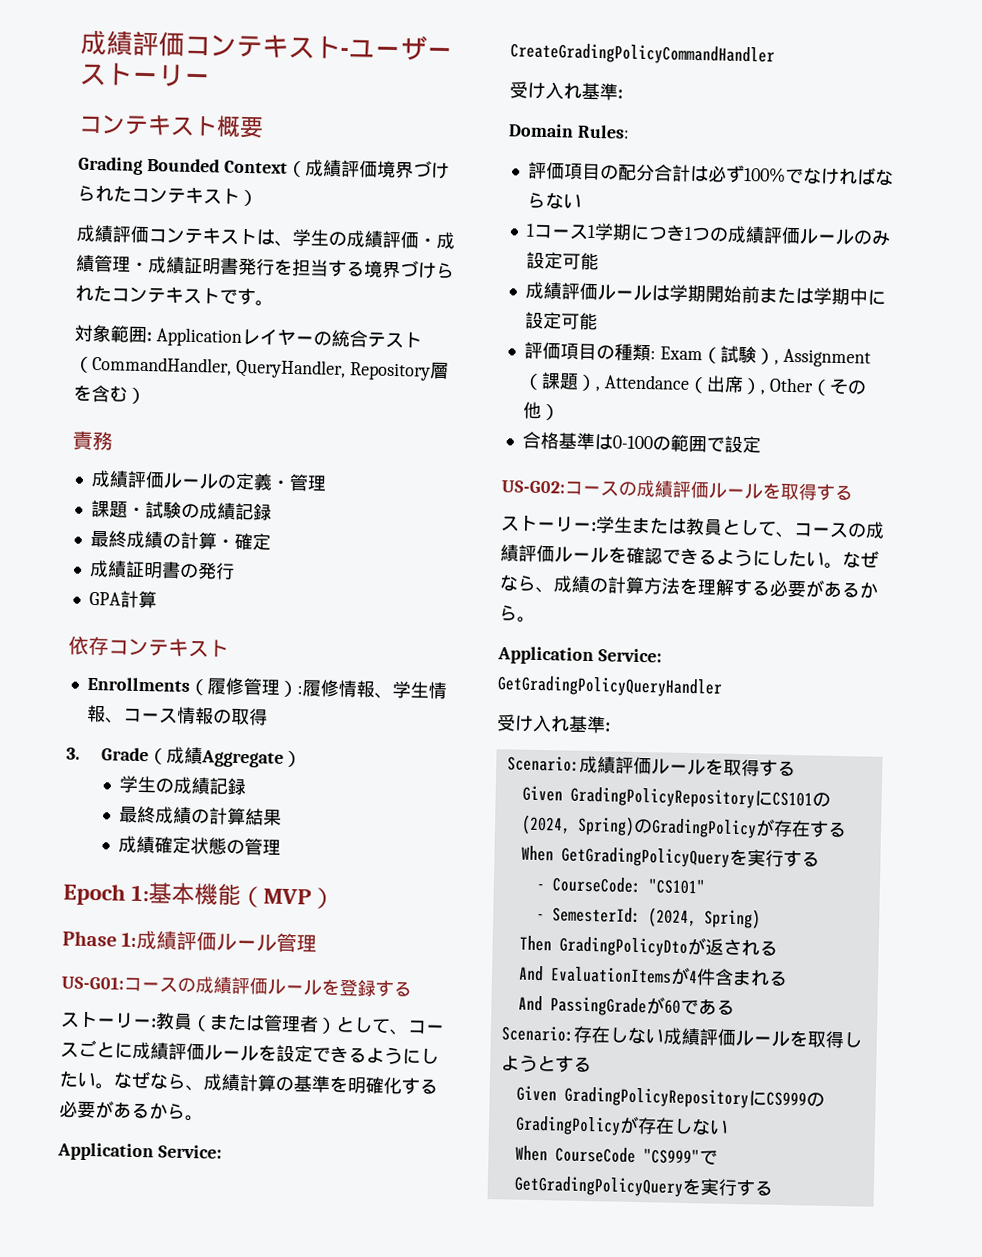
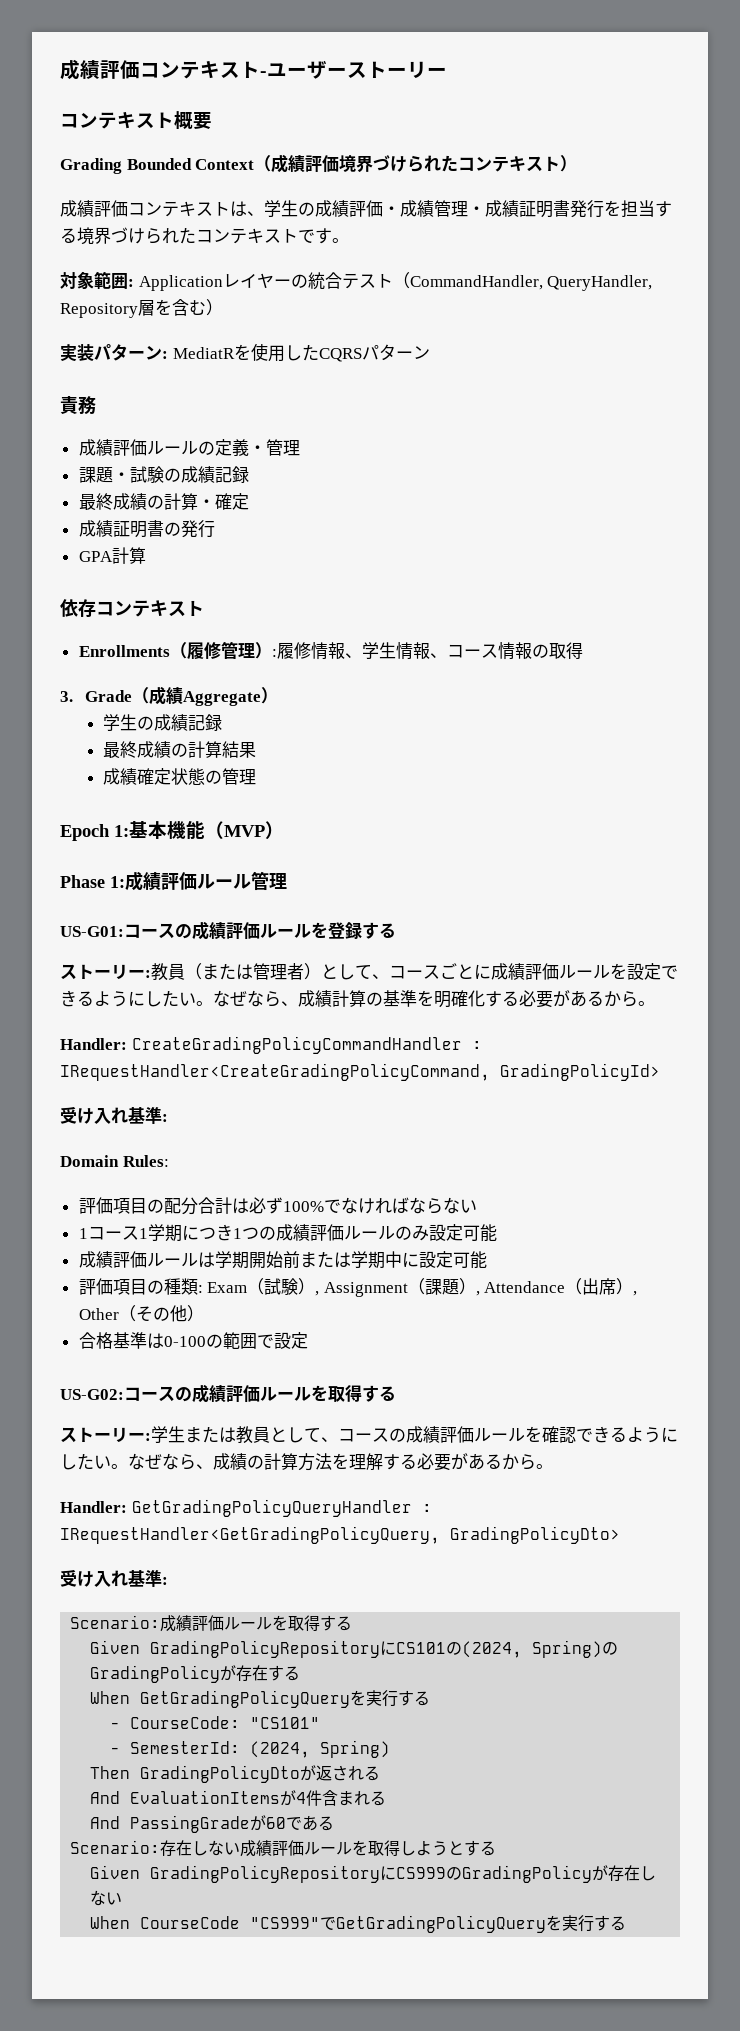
+ 実装パターン: MediatRを使用したCQRSパターン
- Application Service: CreateGradingPolicyCommandHandler
+ Handler: CreateGradingPolicyCommandHandler : IRequestHandler<CreateGradingPolicyCommand, GradingPolicyId>
- Application Service: GetGradingPolicyQueryHandler
+ Handler: GetGradingPolicyQueryHandler : IRequestHandler<GetGradingPolicyQuery, GradingPolicyDto>

